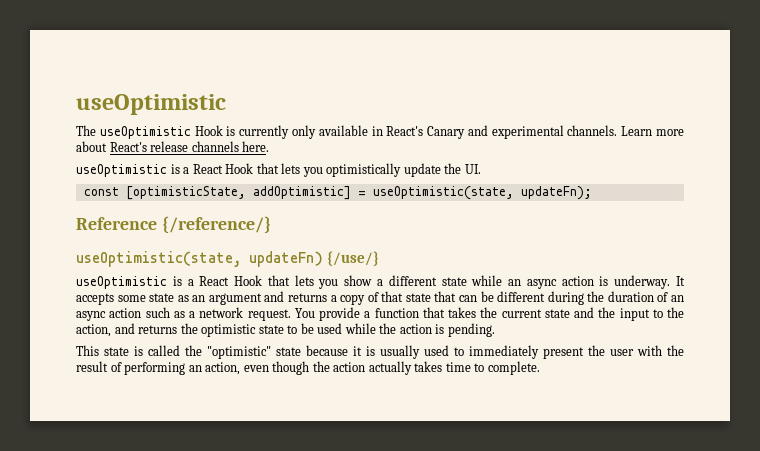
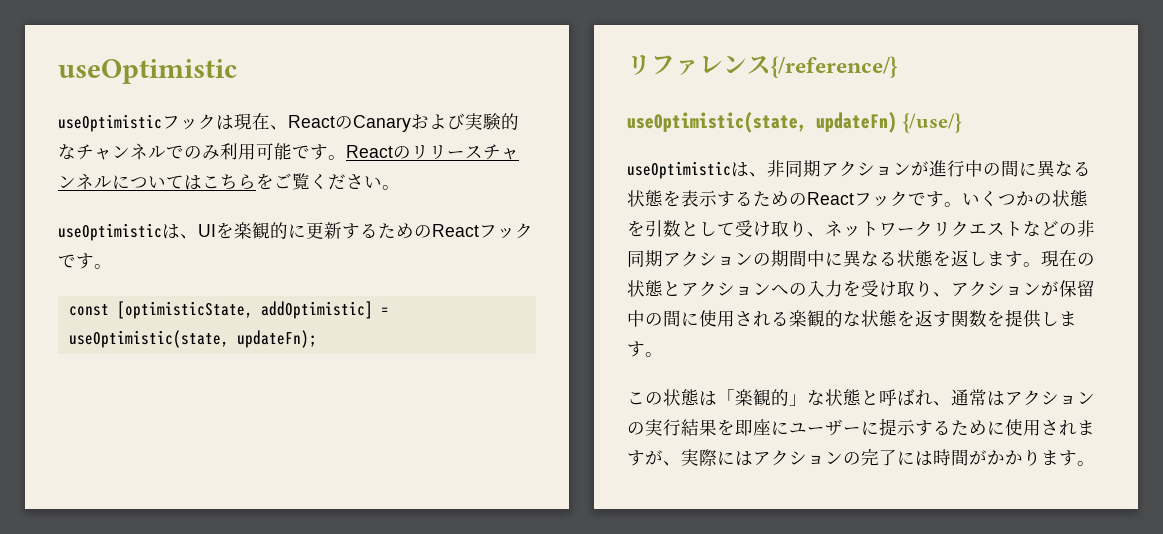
- The useOptimistic Hook is currently only available in React's Canary and experimental channels. Learn more about React's release channels here.
- useOptimistic is a React Hook that lets you optimistically update the UI.
+ useOptimisticフックは現在、ReactのCanaryおよび実験的なチャンネルでのみ利用可能です。Reactのリリースチャンネルについてはこちらをご覧ください。
+ useOptimisticは、UIを楽観的に更新するためのReactフックです。
- Reference {/reference/}
+ リファレンス{/reference/}
- useOptimistic is a React Hook that lets you show a different state while an async action is underway. It accepts some state as an argument and returns a copy of that state that can be different during the duration of an async action such as a network request. You provide a function that takes the current state and the input to the action, and returns the optimistic state to be used while the action is pending.
- This state is called the "optimistic" state because it is usually used to immediately present the user with the result of performing an action, even though the action actually takes time to complete.
+ useOptimisticは、非同期アクションが進行中の間に異なる状態を表示するためのReactフックです。いくつかの状態を引数として受け取り、ネットワークリクエストなどの非同期アクションの期間中に異なる状態を返します。現在の状態とアクションへの入力を受け取り、アクションが保留中の間に使用される楽観的な状態を返す関数を提供します。
+ この状態は「楽観的」な状態と呼ばれ、通常はアクションの実行結果を即座にユーザーに提示するために使用されますが、実際にはアクションの完了には時間がかかります。

